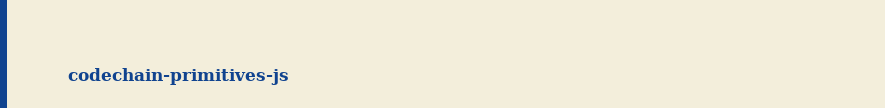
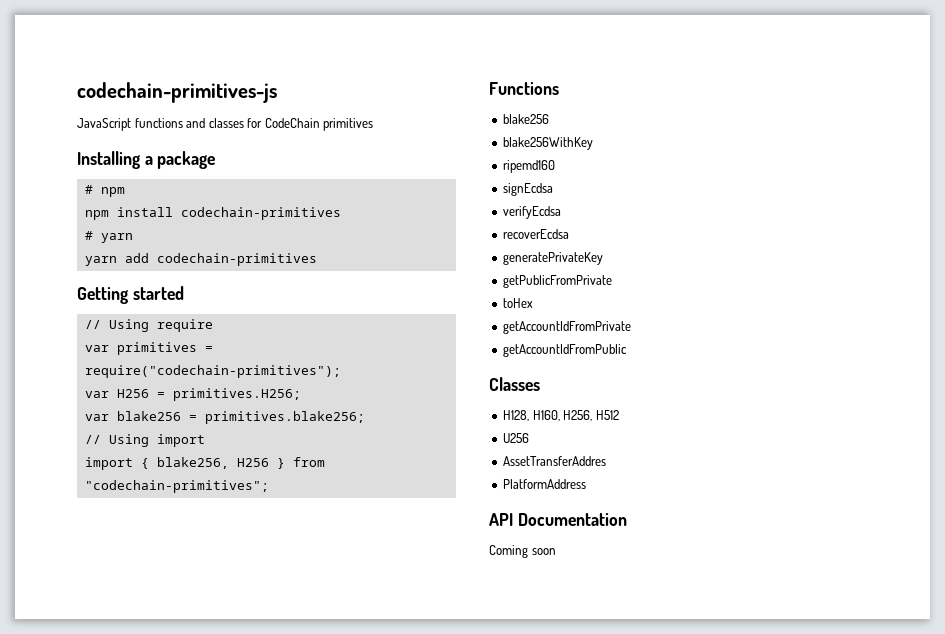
+ JavaScript functions and classes for CodeChain primitives
+ Installing a package
+ # npm
+ npm install codechain-primitives
+ # yarn
+ yarn add codechain-primitives
+ Getting started
+ // Using require
+ var primitives = require("codechain-primitives");
+ var H256 = primitives.H256;
+ var blake256 = primitives.blake256;
+ // Using import
+ import { blake256, H256 } from "codechain-primitives";
+ Functions
+ blake256
+ blake256WithKey
+ ripemd160
+ signEcdsa
+ verifyEcdsa
+ recoverEcdsa
+ generatePrivateKey
+ getPublicFromPrivate
+ toHex
+ getAccountIdFromPrivate
+ getAccountIdFromPublic
+ Classes
+ H128, H160, H256, H512
+ U256
+ AssetTransferAddres
+ PlatformAddress
+ API Documentation
+ Coming soon

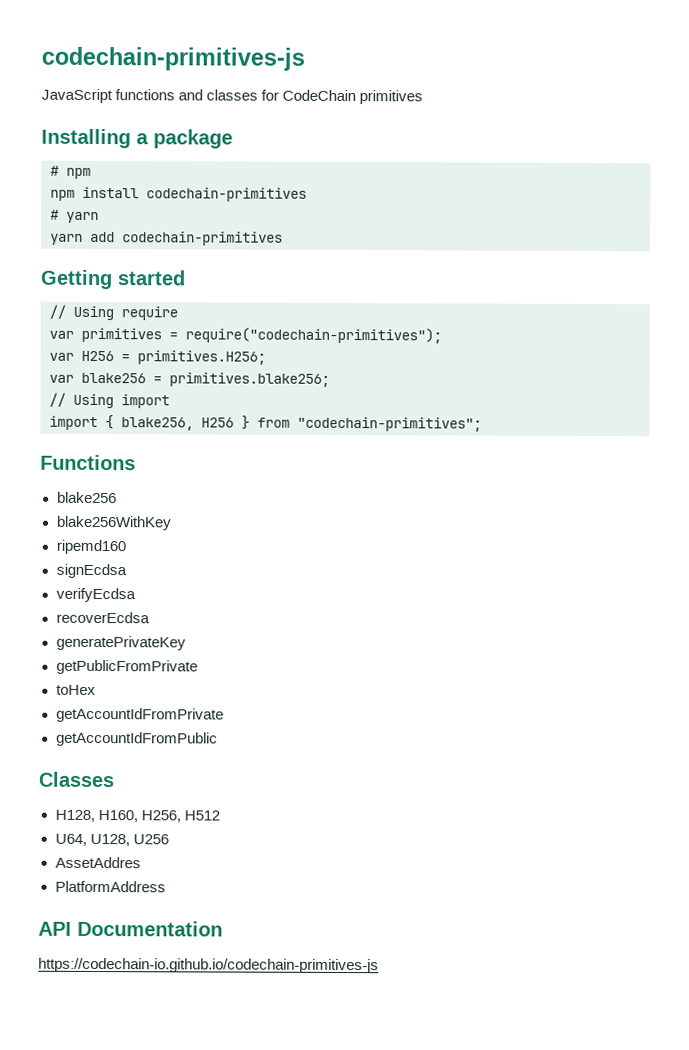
- U256
+ U64, U128, U256
- AssetTransferAddres
+ AssetAddres
- Coming soon
+ https://codechain-io.github.io/codechain-primitives-js

